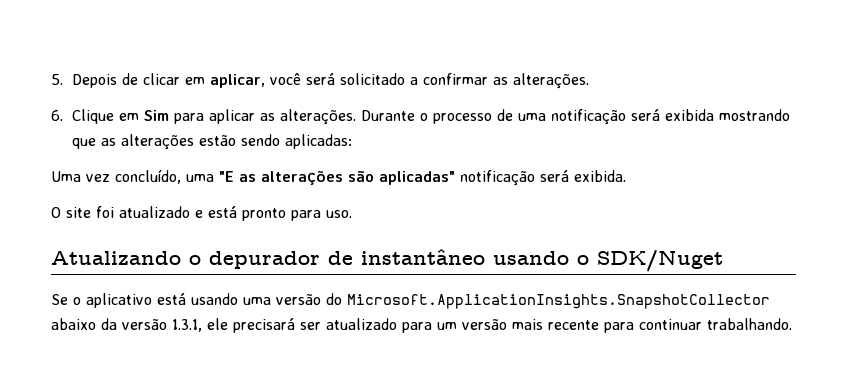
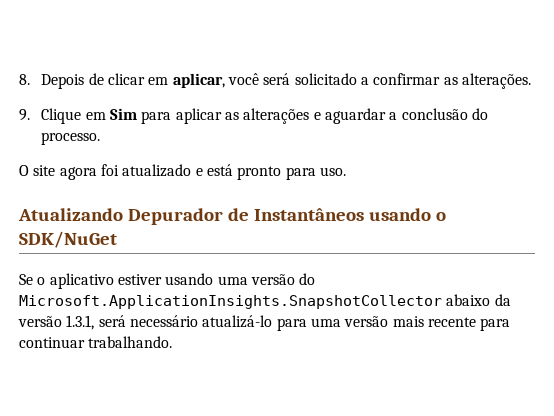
- 5. Depois de clicar em aplicar, você será solicitado a confirmar as alterações.
+ 8. Depois de clicar em aplicar, você será solicitado a confirmar as alterações.
- 6. Clique em Sim para aplicar as alterações. Durante o processo de uma notificação será exibida mostrando que as alterações estão sendo aplicadas:
- Uma vez concluído, uma "E as alterações são aplicadas" notificação será exibida.
+ 9. Clique em Sim para aplicar as alterações e aguardar a conclusão do processo.
- O site foi atualizado e está pronto para uso.
+ O site agora foi atualizado e está pronto para uso.
- Atualizando o depurador de instantâneo usando o SDK/Nuget
+ Atualizando Depurador de Instantâneos usando o SDK/NuGet
- Se o aplicativo está usando uma versão do Microsoft.ApplicationInsights.SnapshotCollector abaixo da versão 1.3.1, ele precisará ser atualizado para um versão mais recente para continuar trabalhando.
+ Se o aplicativo estiver usando uma versão do Microsoft.ApplicationInsights.SnapshotCollector abaixo da versão 1.3.1, será necessário atualizá-lo para uma versão mais recente para continuar trabalhando.

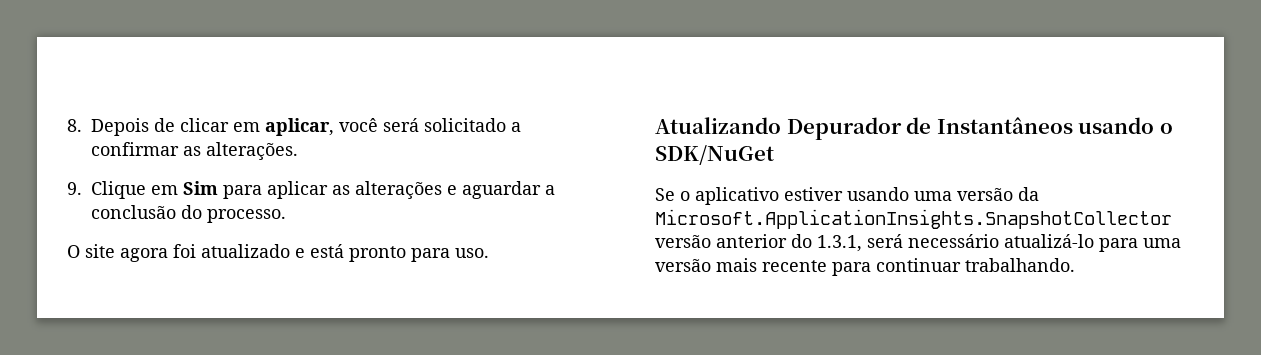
- Se o aplicativo estiver usando uma versão do Microsoft.ApplicationInsights.SnapshotCollector abaixo da versão 1.3.1, será necessário atualizá-lo para uma versão mais recente para continuar trabalhando.
+ Se o aplicativo estiver usando uma versão da Microsoft.ApplicationInsights.SnapshotCollector versão anterior do 1.3.1, será necessário atualizá-lo para uma versão mais recente para continuar trabalhando.

